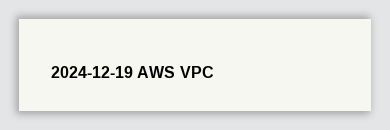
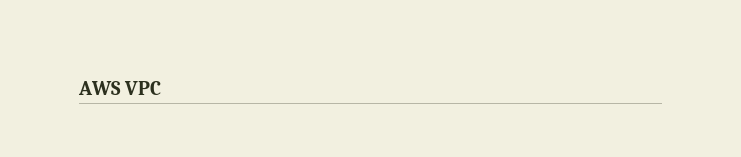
- 2024-12-19 AWS VPC
+ AWS VPC

